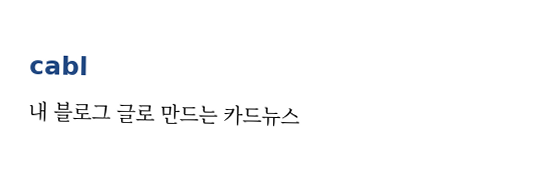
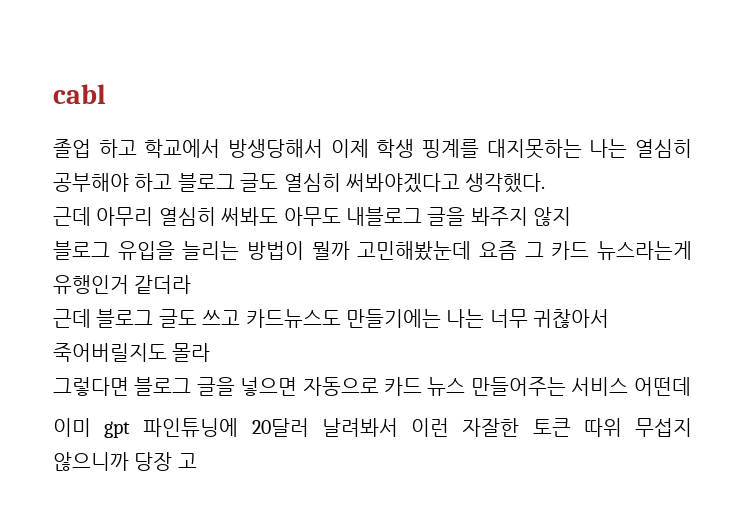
- 내 블로그 글로 만드는 카드뉴스
+ 졸업 하고 학교에서 방생당해서 이제 학생 핑계를 대지못하는 나는 열심히 공부해야 하고 블로그 글도 열심히 써봐야겠다고 생각했다.
+ 근데 아무리 열심히 써봐도 아무도 내블로그 글을 봐주지 않지
+ 블로그 유입을 늘리는 방법이 뭘까 고민해봤눈데 요즘 그 카드 뉴스라는게 유행인거 같더라
+ 근데 블로그 글도 쓰고 카드뉴스도 만들기에는 나는 너무 귀찮아서 죽어버릴지도 몰라
+ 그렇다면 블로그 글을 넣으면 자동으로 카드 뉴스 만들어주는 서비스 어떤데
+ 이미 gpt 파인튜닝에 20달러 날려봐서 이런 자잘한 토큰 따위 무섭지 않으니까 당장 고

